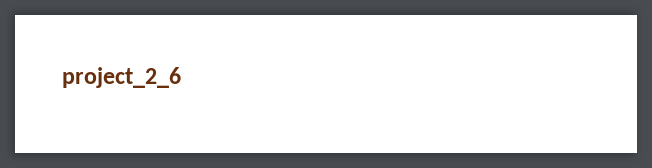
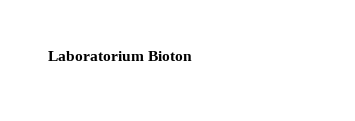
- project_2_6
+ Laboratorium Bioton

